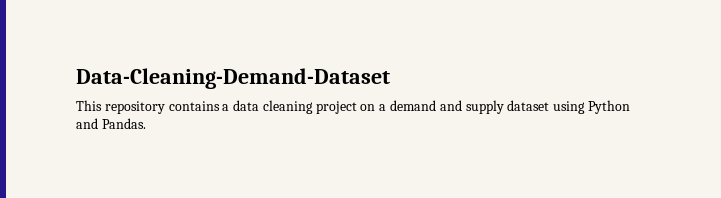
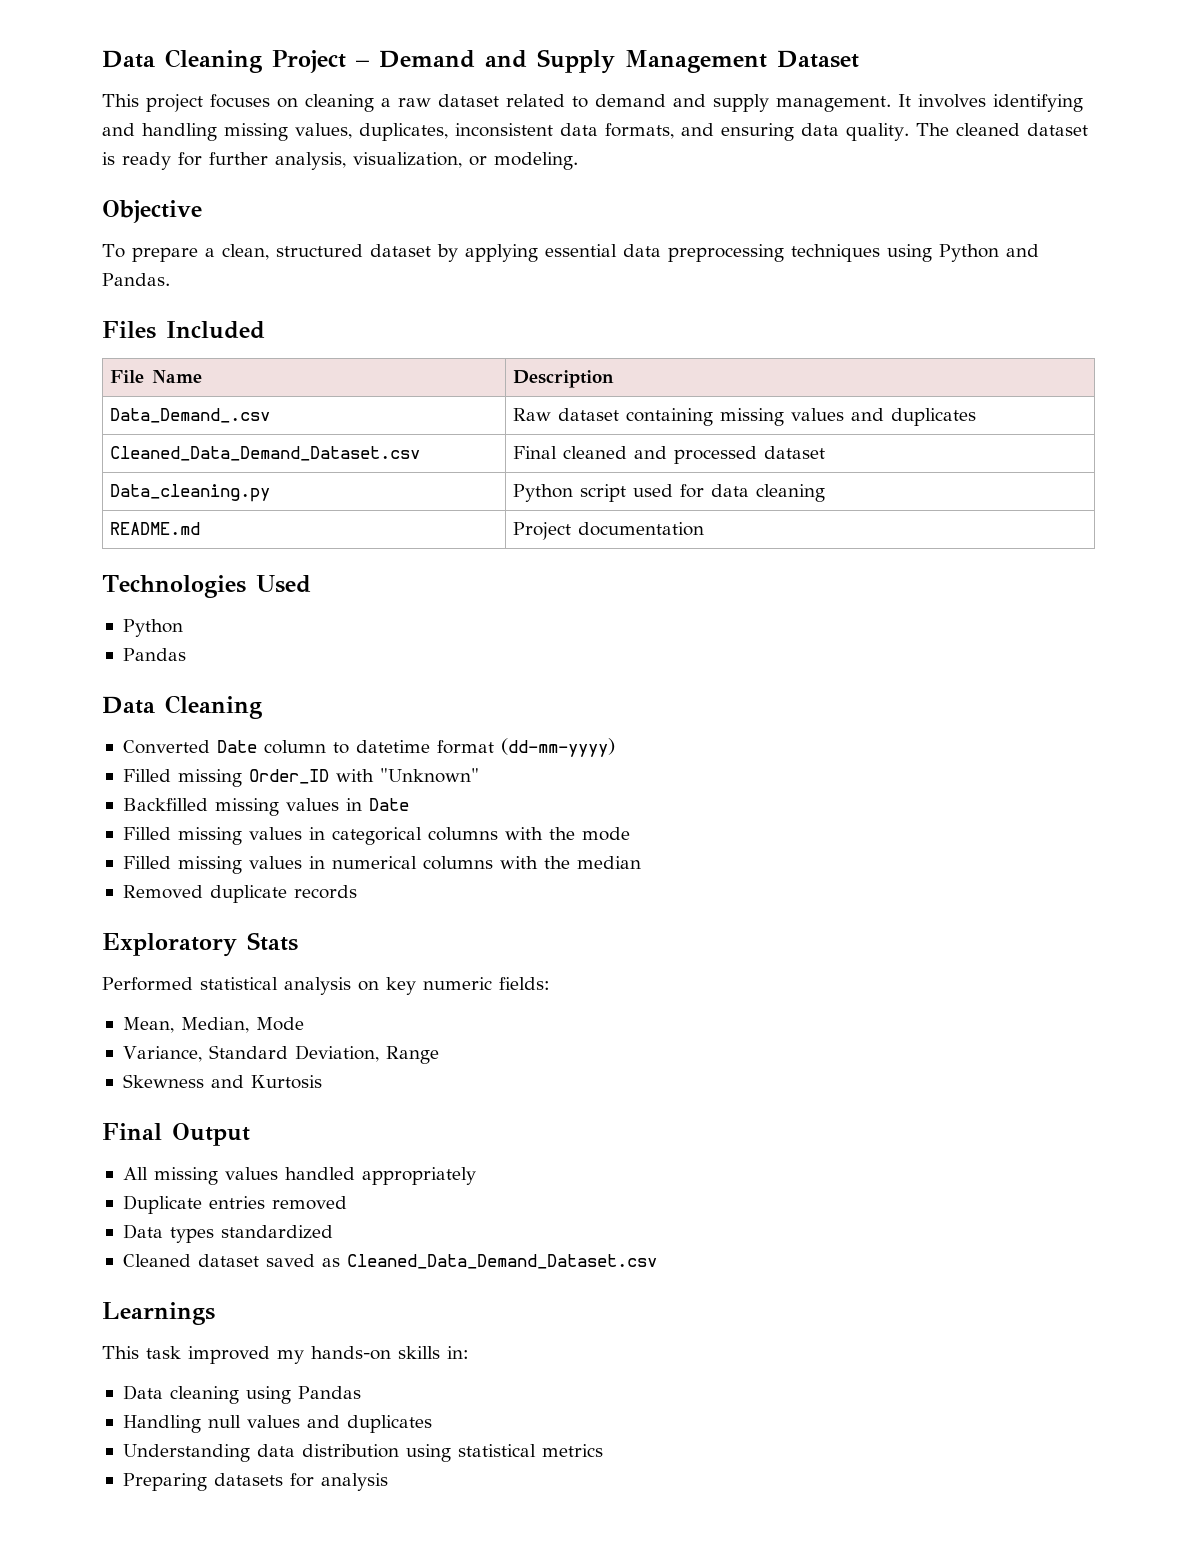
- Data-Cleaning-Demand-Dataset
- This repository contains a data cleaning project on a demand and supply dataset using Python and Pandas.
+ Data Cleaning Project – Demand and Supply Management Dataset
+ This project focuses on cleaning a raw dataset related to demand and supply management. It involves identifying and handling missing values, duplicates, inconsistent data formats, and ensuring data quality. The cleaned dataset is ready for further analysis, visualization, or modeling.
+ Objective
+ To prepare a clean, structured dataset by applying essential data preprocessing techniques using Python and Pandas.
+ Files Included
+ File Name | Description
+ Data_Demand_.csv | Raw dataset containing missing values and duplicates
+ Cleaned_Data_Demand_Dataset.csv | Final cleaned and processed dataset
+ Data_cleaning.py | Python script used for data cleaning
+ README.md | Project documentation
+ Technologies Used
+ Python
+ Pandas
+ Data Cleaning
+ Converted Date column to datetime format (dd-mm-yyyy)
+ Filled missing Order_ID with "Unknown"
+ Backfilled missing values in Date
+ Filled missing values in categorical columns with the mode
+ Filled missing values in numerical columns with the median
+ Removed duplicate records
+ Exploratory Stats
+ Performed statistical analysis on key numeric fields:
+ Mean, Median, Mode
+ Variance, Standard Deviation, Range
+ Skewness and Kurtosis
+ Final Output
+ All missing values handled appropriately
+ Duplicate entries removed
+ Data types standardized
+ Cleaned dataset saved as Cleaned_Data_Demand_Dataset.csv
+ Learnings
+ This task improved my hands-on skills in:
+ Data cleaning using Pandas
+ Handling null values and duplicates
+ Understanding data distribution using statistical metrics
+ Preparing datasets for analysis

